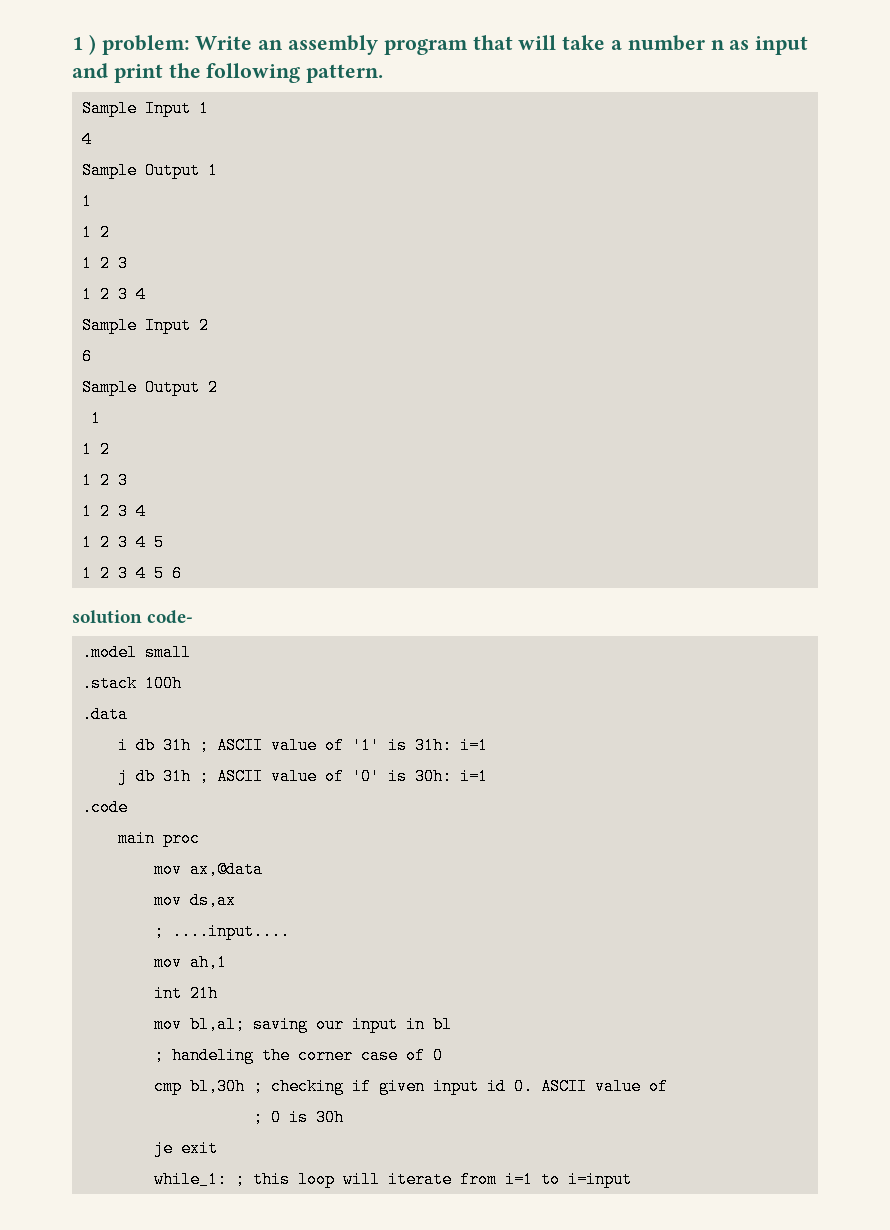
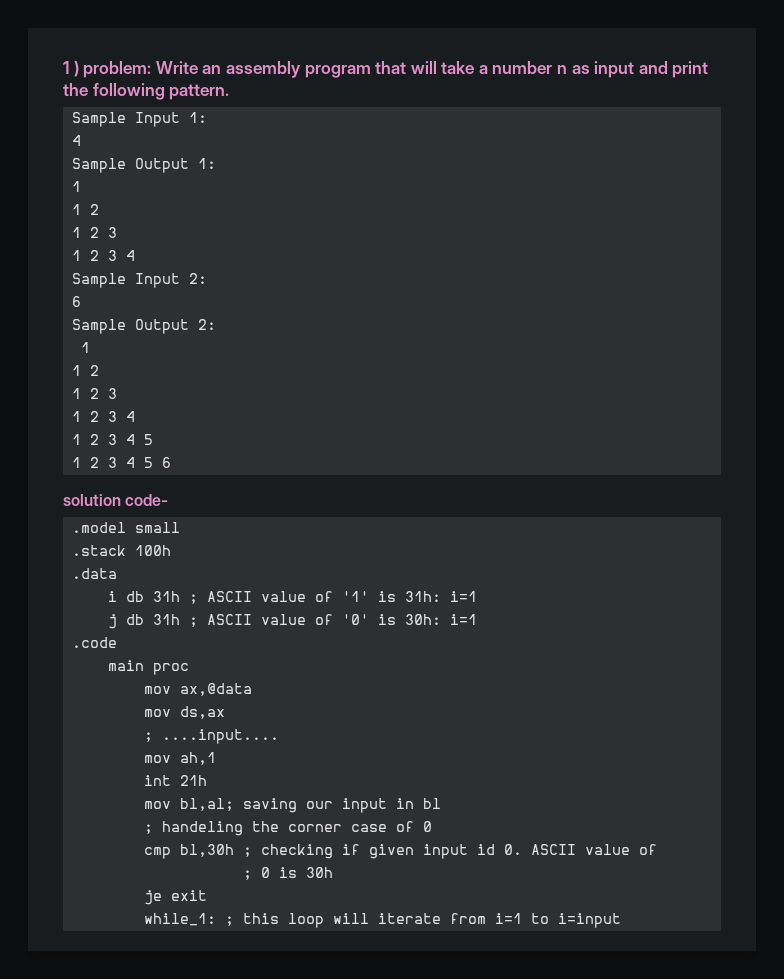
- Sample Input 1
+ Sample Input 1:
- Sample Output 1
+ Sample Output 1:
- Sample Input 2
+ Sample Input 2:
- Sample Output 2
+ Sample Output 2:

